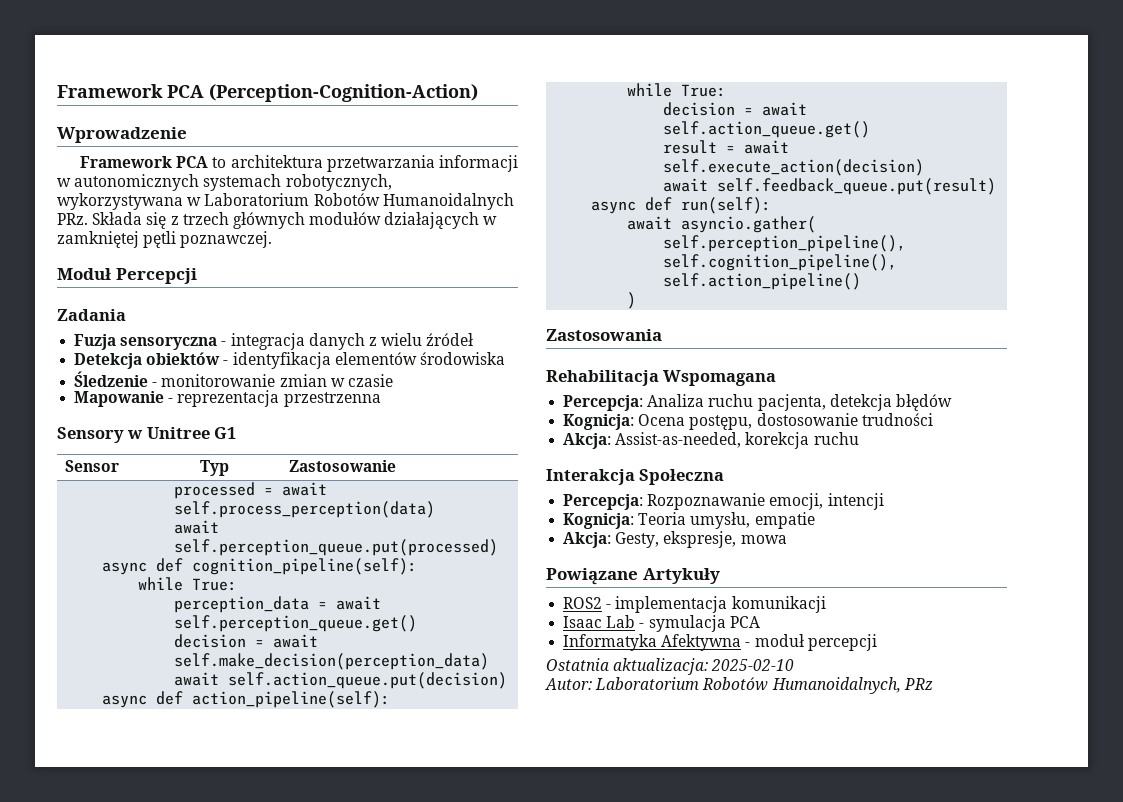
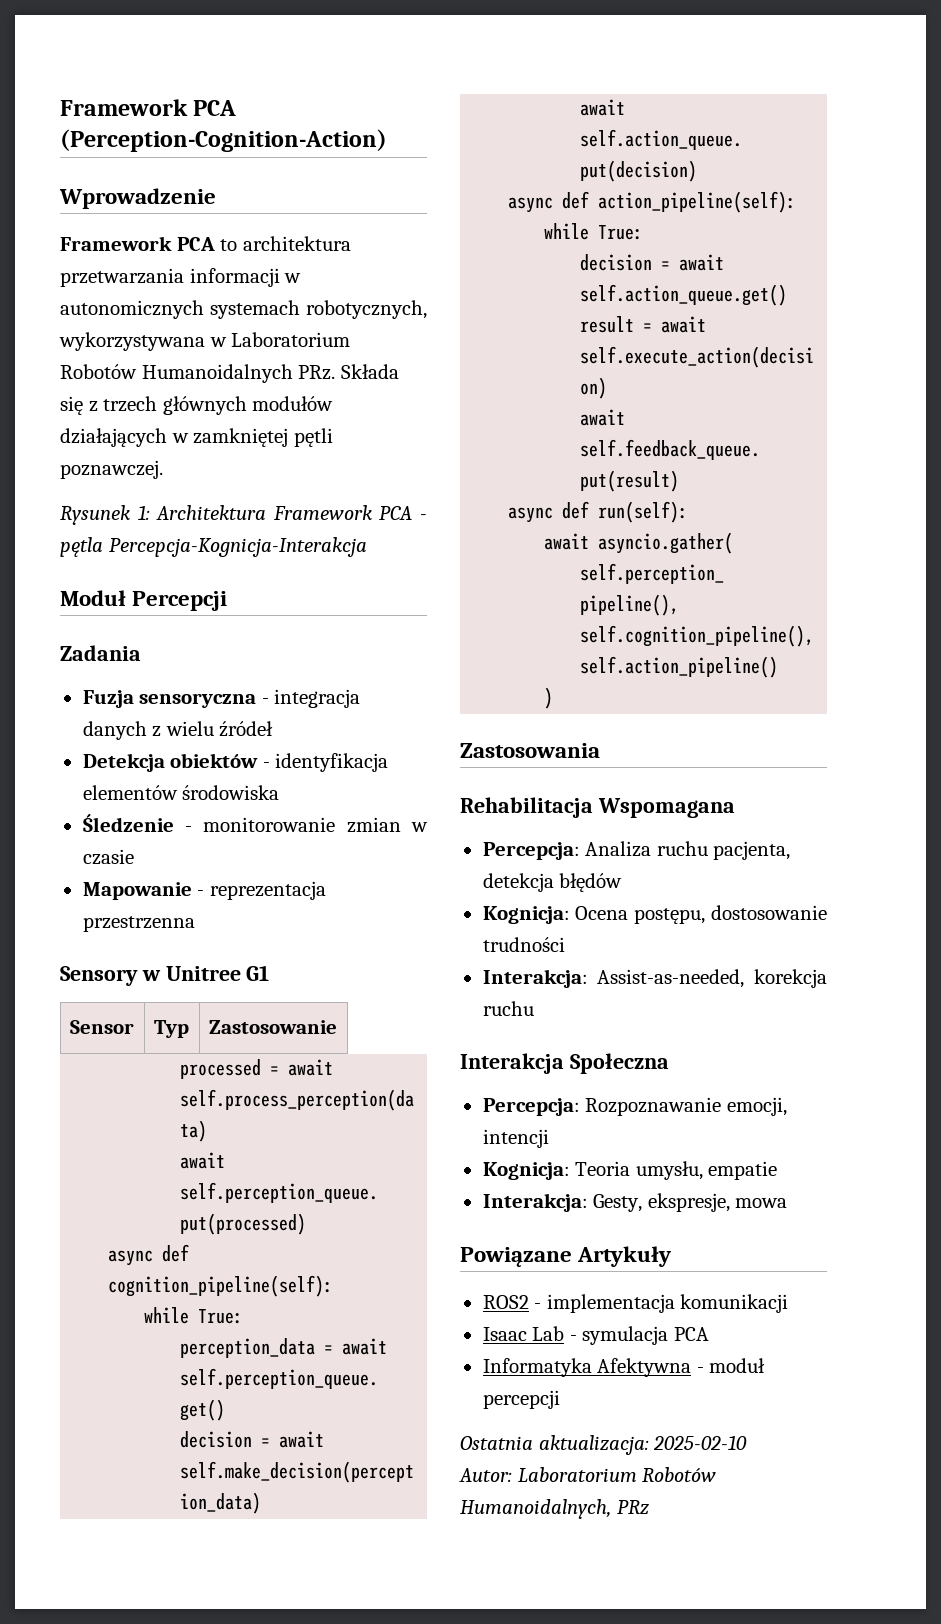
+ Rysunek 1: Architektura Framework PCA - pętla Percepcja-Kognicja-Interakcja
- Akcja: Assist-as-needed, korekcja ruchu
+ Interakcja: Assist-as-needed, korekcja ruchu
- Akcja: Gesty, ekspresje, mowa
+ Interakcja: Gesty, ekspresje, mowa

